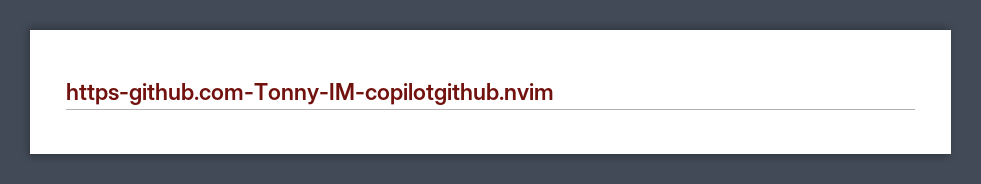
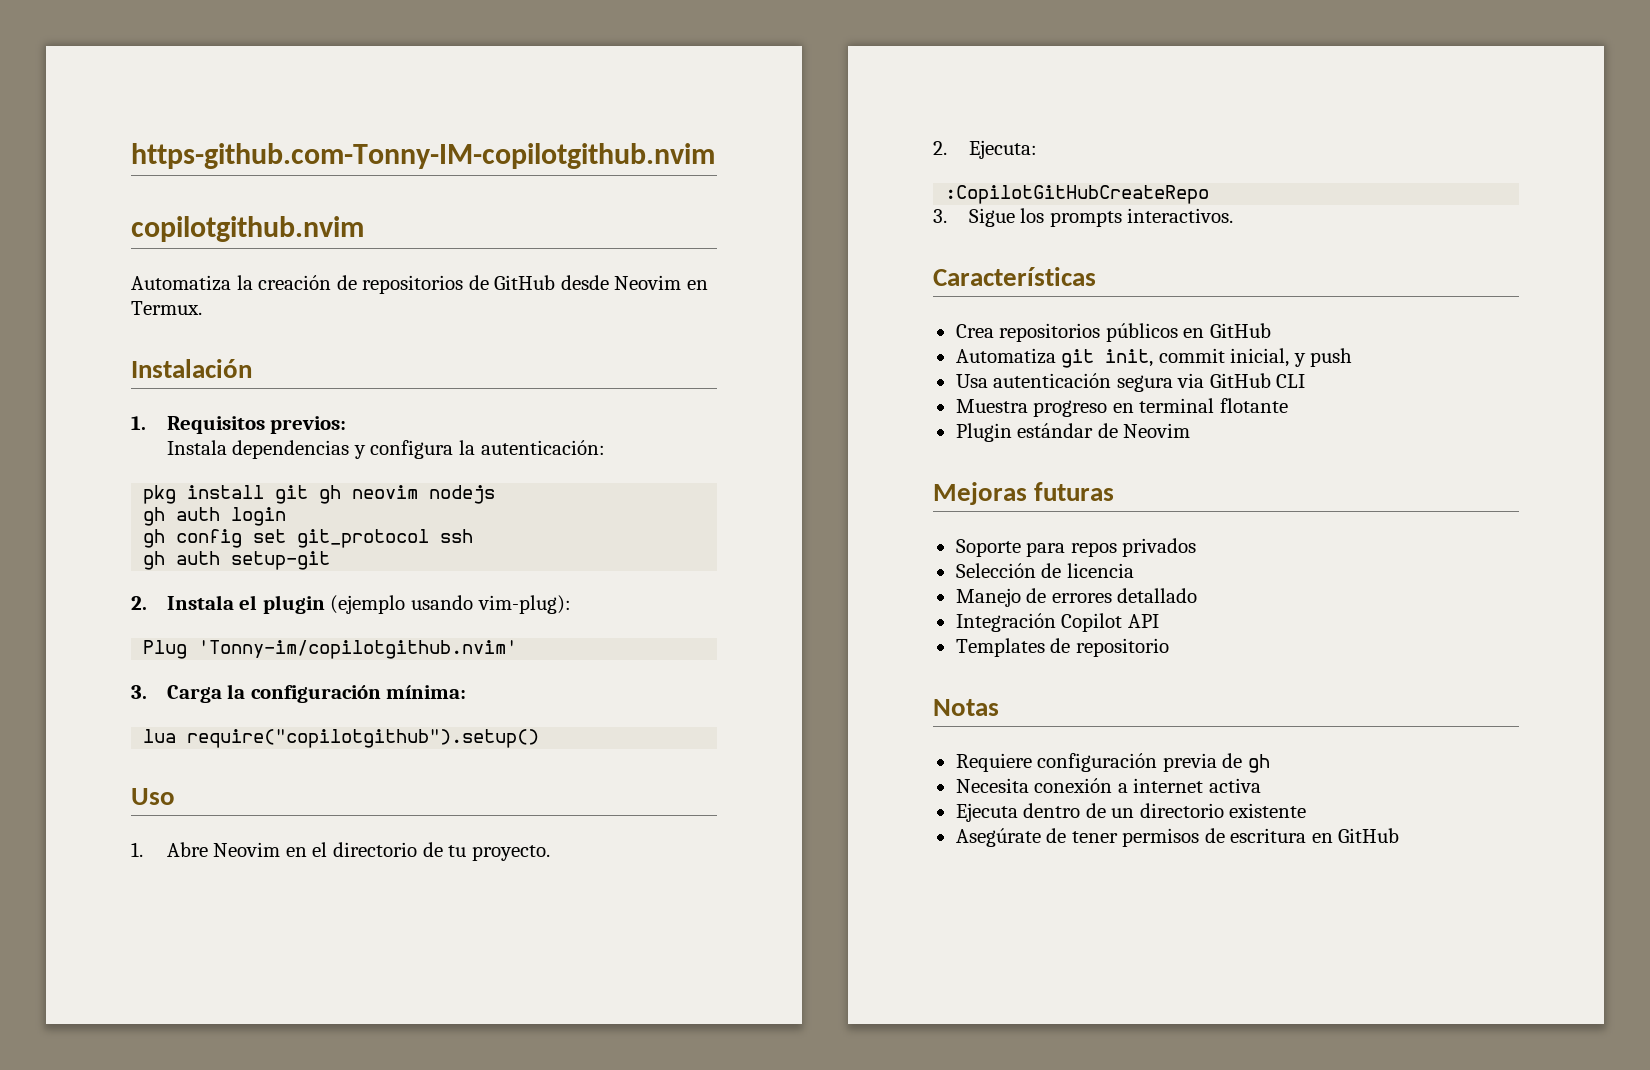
+ copilotgithub.nvim
+ Automatiza la creación de repositorios de GitHub desde Neovim en Termux.
+ Instalación
+ 1. Requisitos previos:
+ Instala dependencias y configura la autenticación:
+ pkg install git gh neovim nodejs
+ gh auth login
+ gh config set git_protocol ssh
+ gh auth setup-git
+ 2. Instala el plugin (ejemplo usando vim-plug):
+ Plug 'Tonny-im/copilotgithub.nvim'
+ 3. Carga la configuración mínima:
+ lua require("copilotgithub").setup()
+ Uso
+ 1. Abre Neovim en el directorio de tu proyecto.
+ 2. Ejecuta:
+ :CopilotGitHubCreateRepo
+ 3. Sigue los prompts interactivos.
+ Características
+ Crea repositorios públicos en GitHub
+ Automatiza git init, commit inicial, y push
+ Usa autenticación segura via GitHub CLI
+ Muestra progreso en terminal flotante
+ Plugin estándar de Neovim
+ Mejoras futuras
+ Soporte para repos privados
+ Selección de licencia
+ Manejo de errores detallado
+ Integración Copilot API
+ Templates de repositorio
+ Notas
+ Requiere configuración previa de gh
+ Necesita conexión a internet activa
+ Ejecuta dentro de un directorio existente
+ Asegúrate de tener permisos de escritura en GitHub

